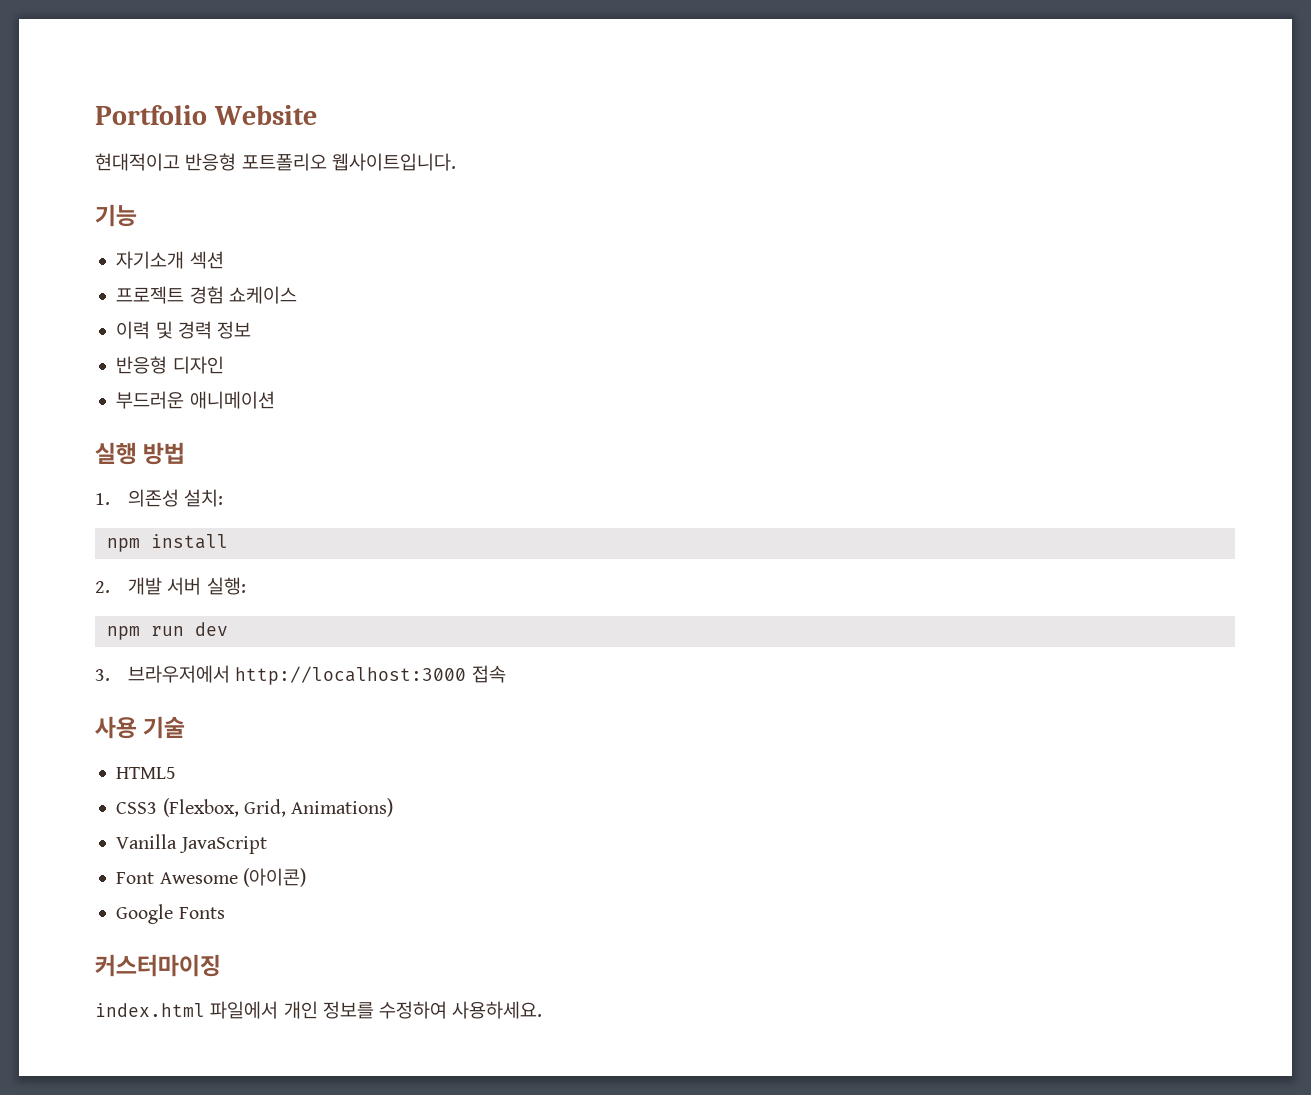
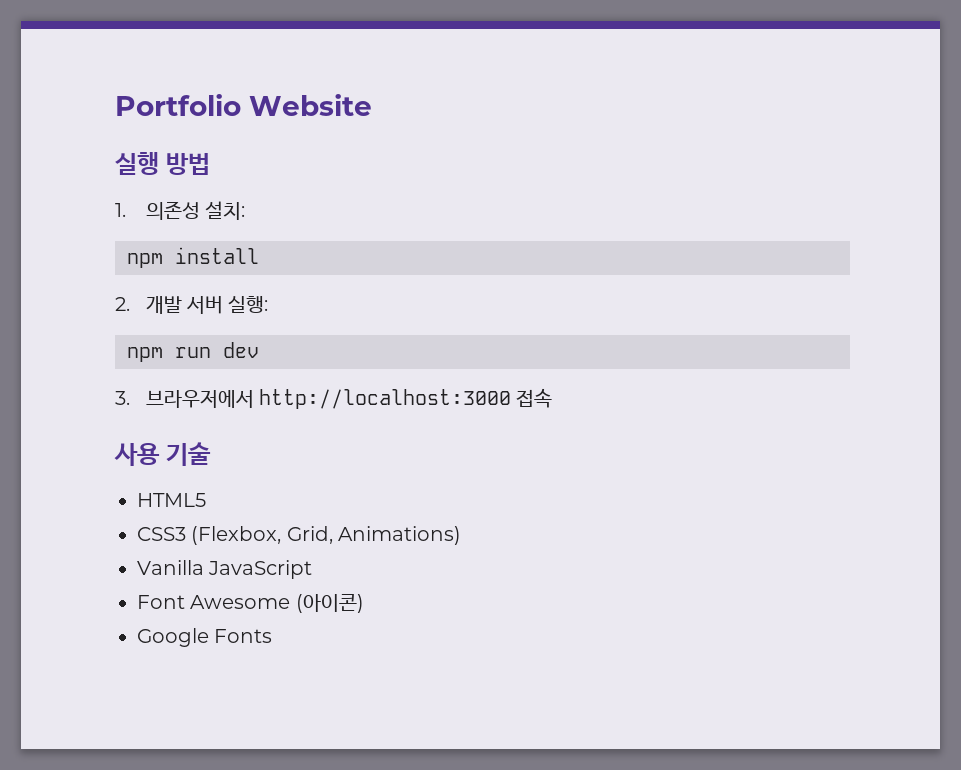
- 현대적이고 반응형 포트폴리오 웹사이트입니다.
- 기능
- 자기소개 섹션
- 프로젝트 경험 쇼케이스
- 이력 및 경력 정보
- 반응형 디자인
- 부드러운 애니메이션
- 커스터마이징
- index.html 파일에서 개인 정보를 수정하여 사용하세요.

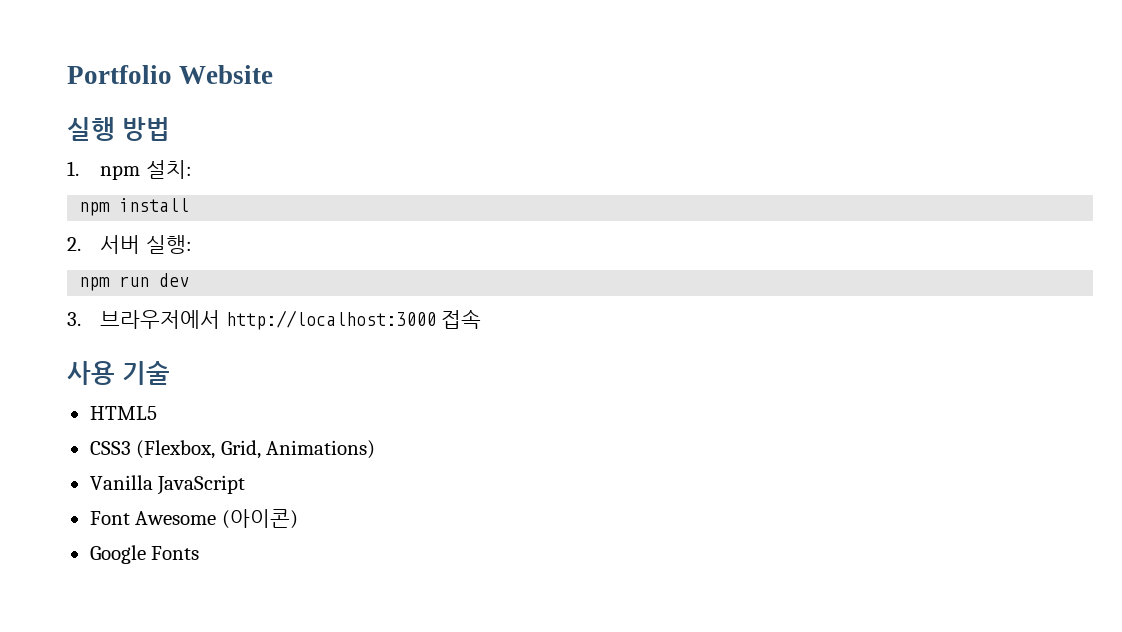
- 1. 의존성 설치:
+ 1. npm 설치:
- 2. 개발 서버 실행:
+ 2. 서버 실행:

